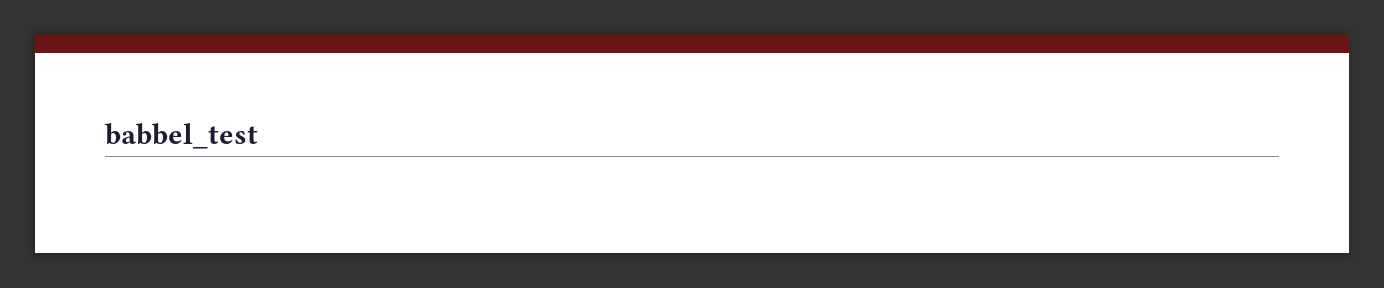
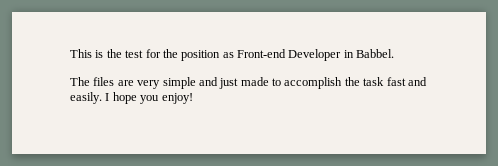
- babbel_test
+ This is the test for the position as Front-end Developer in Babbel.
+ The files are very simple and just made to accomplish the task fast and easily. I hope you enjoy!

